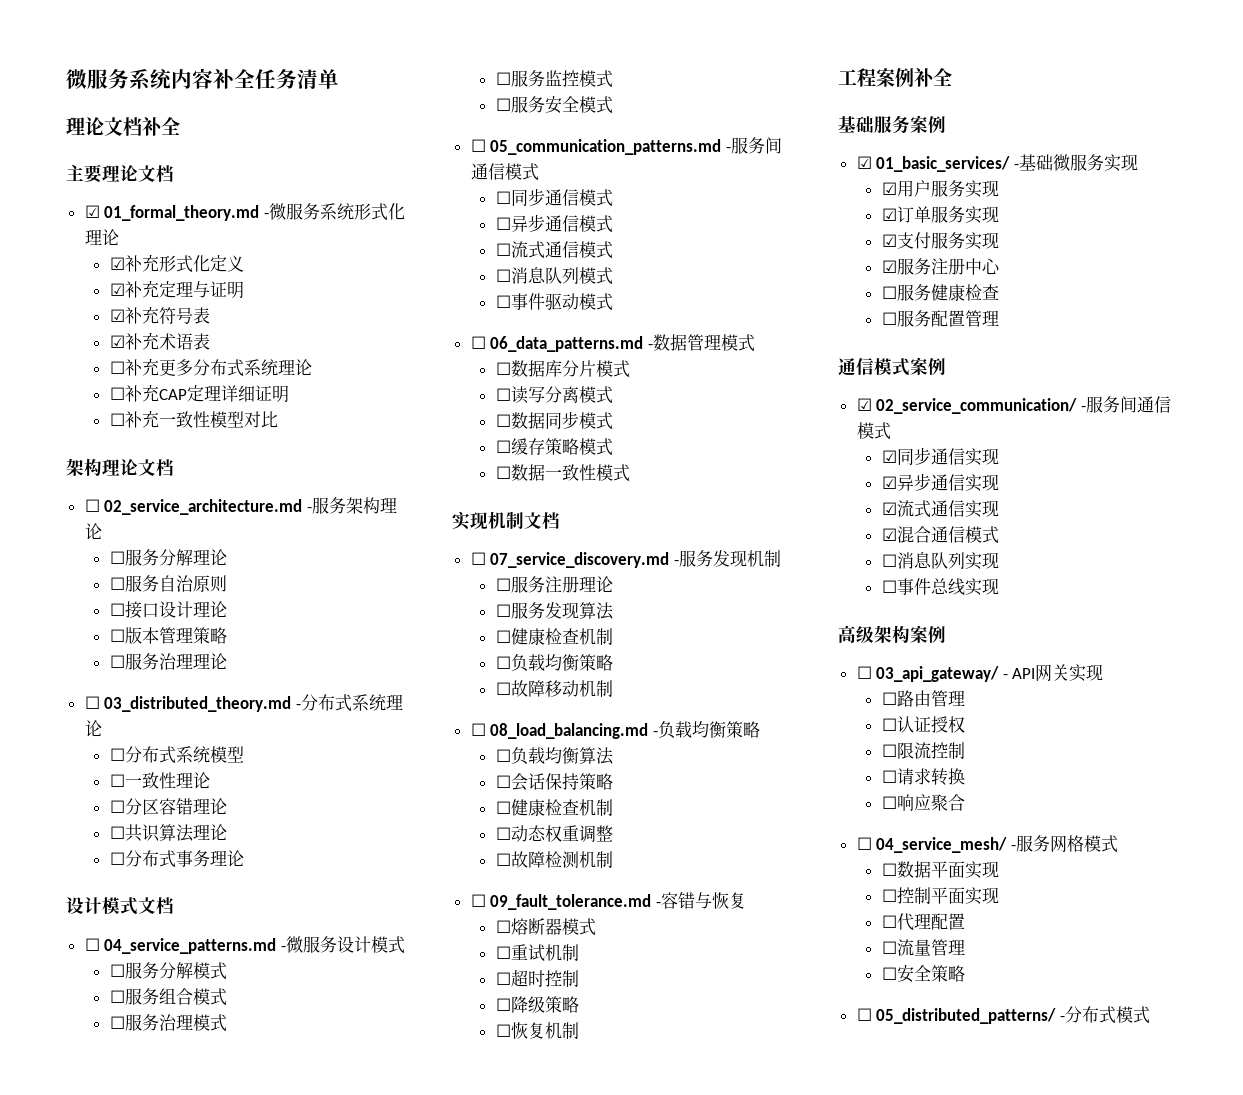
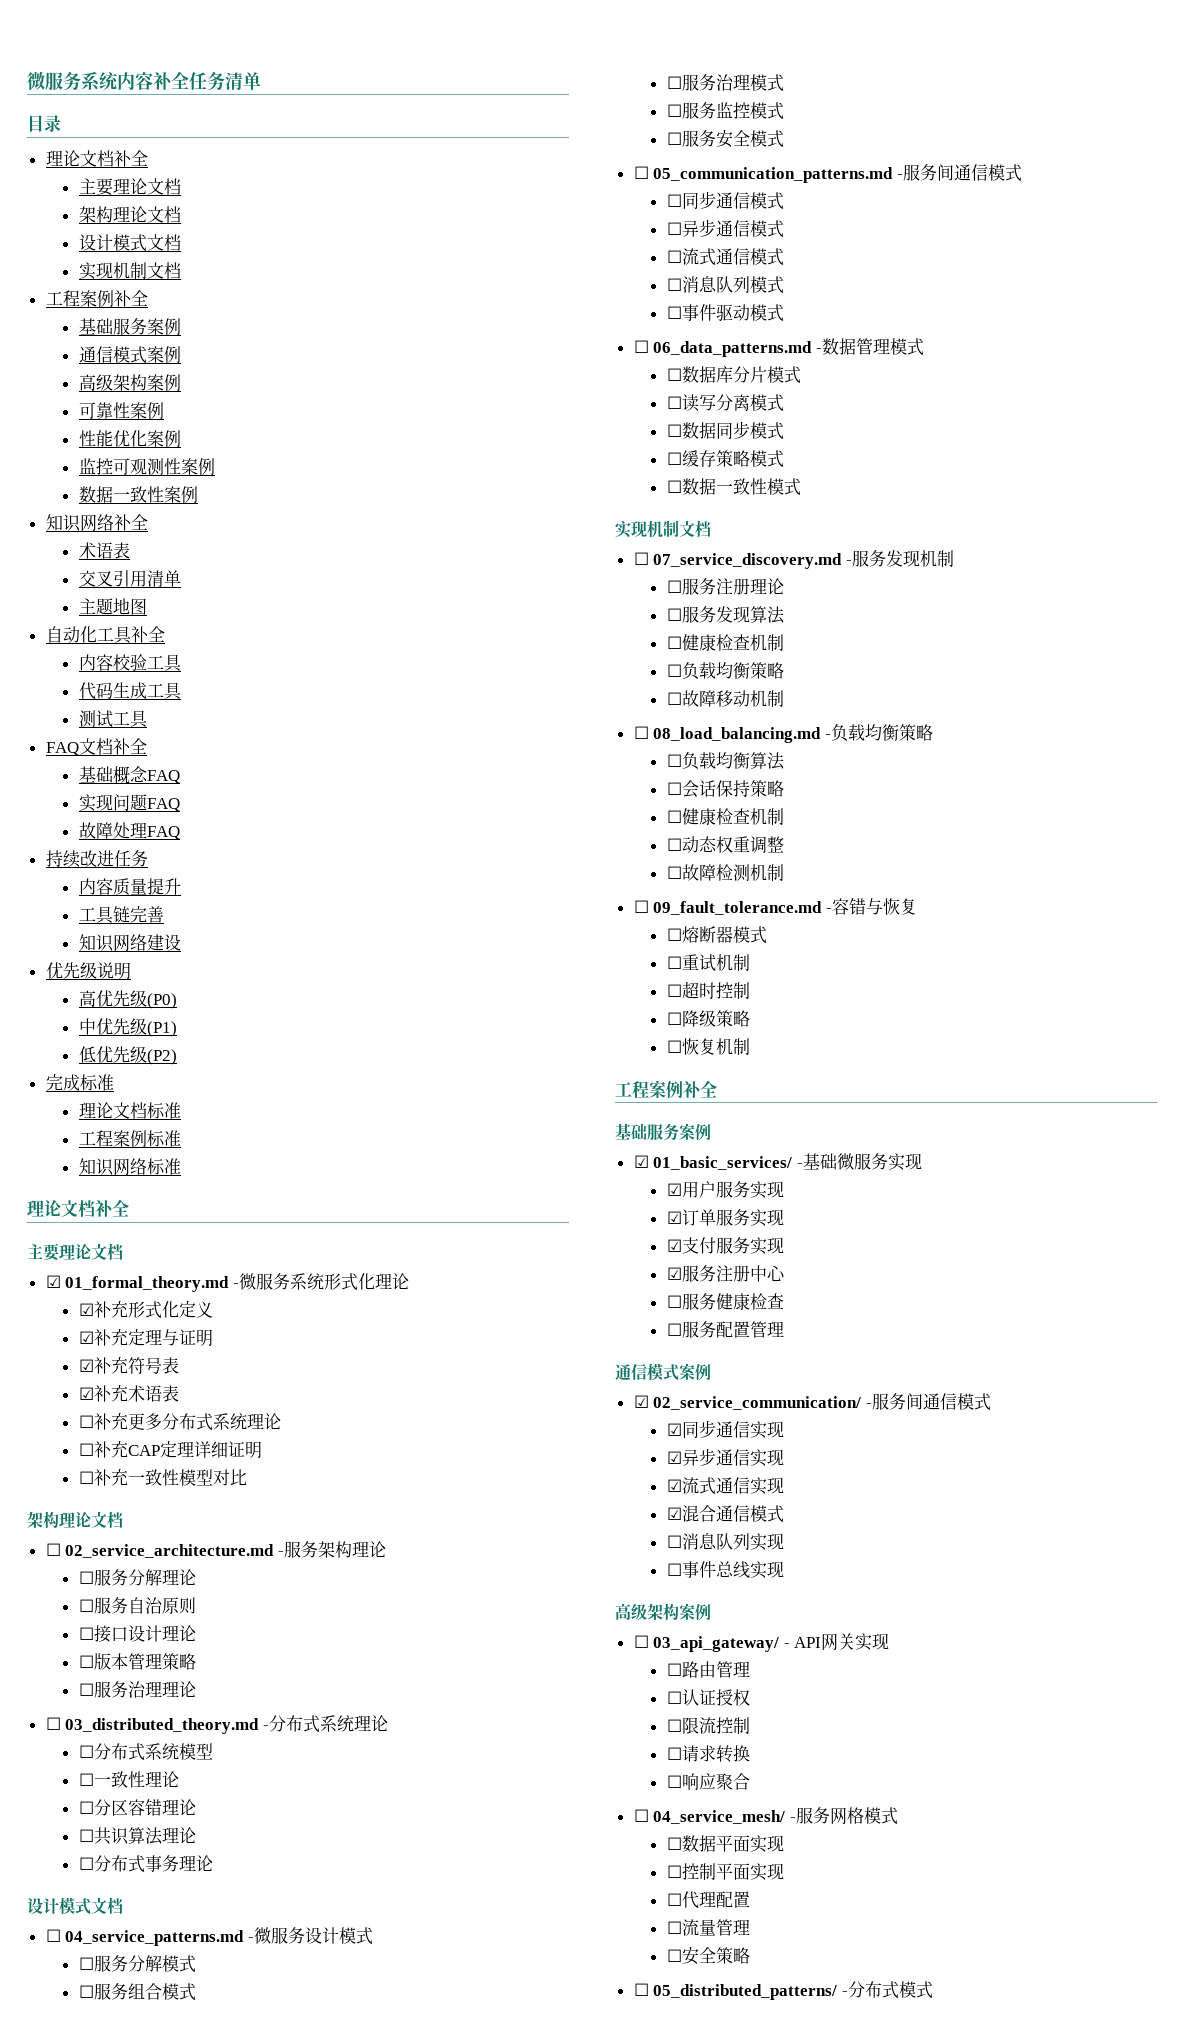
+ 目录
+ 理论文档补全
+ 主要理论文档
+ 架构理论文档
+ 设计模式文档
+ 实现机制文档
+ 工程案例补全
+ 基础服务案例
+ 通信模式案例
+ 高级架构案例
+ 可靠性案例
+ 性能优化案例
+ 监控可观测性案例
+ 数据一致性案例
+ 知识网络补全
+ 术语表
+ 交叉引用清单
+ 主题地图
+ 自动化工具补全
+ 内容校验工具
+ 代码生成工具
+ 测试工具
+ FAQ文档补全
+ 基础概念FAQ
+ 实现问题FAQ
+ 故障处理FAQ
+ 持续改进任务
+ 内容质量提升
+ 工具链完善
+ 知识网络建设
+ 优先级说明
+ 高优先级(P0)
+ 中优先级(P1)
+ 低优先级(P2)
+ 完成标准
+ 理论文档标准
+ 工程案例标准
+ 知识网络标准

